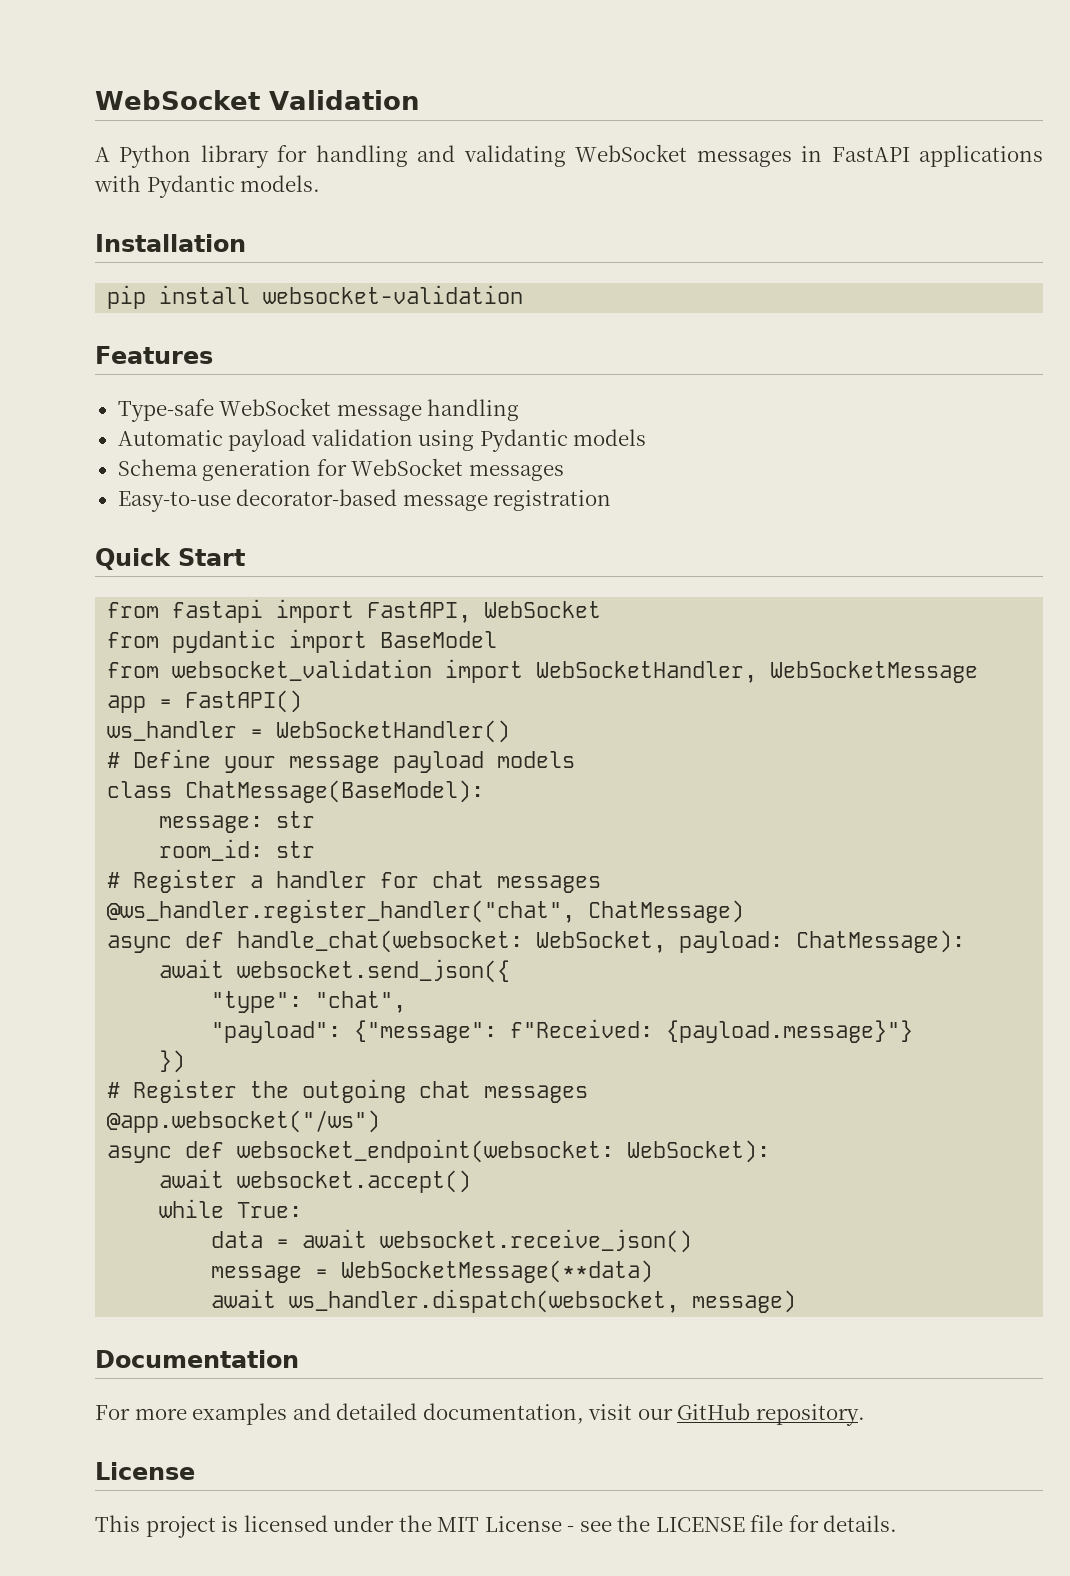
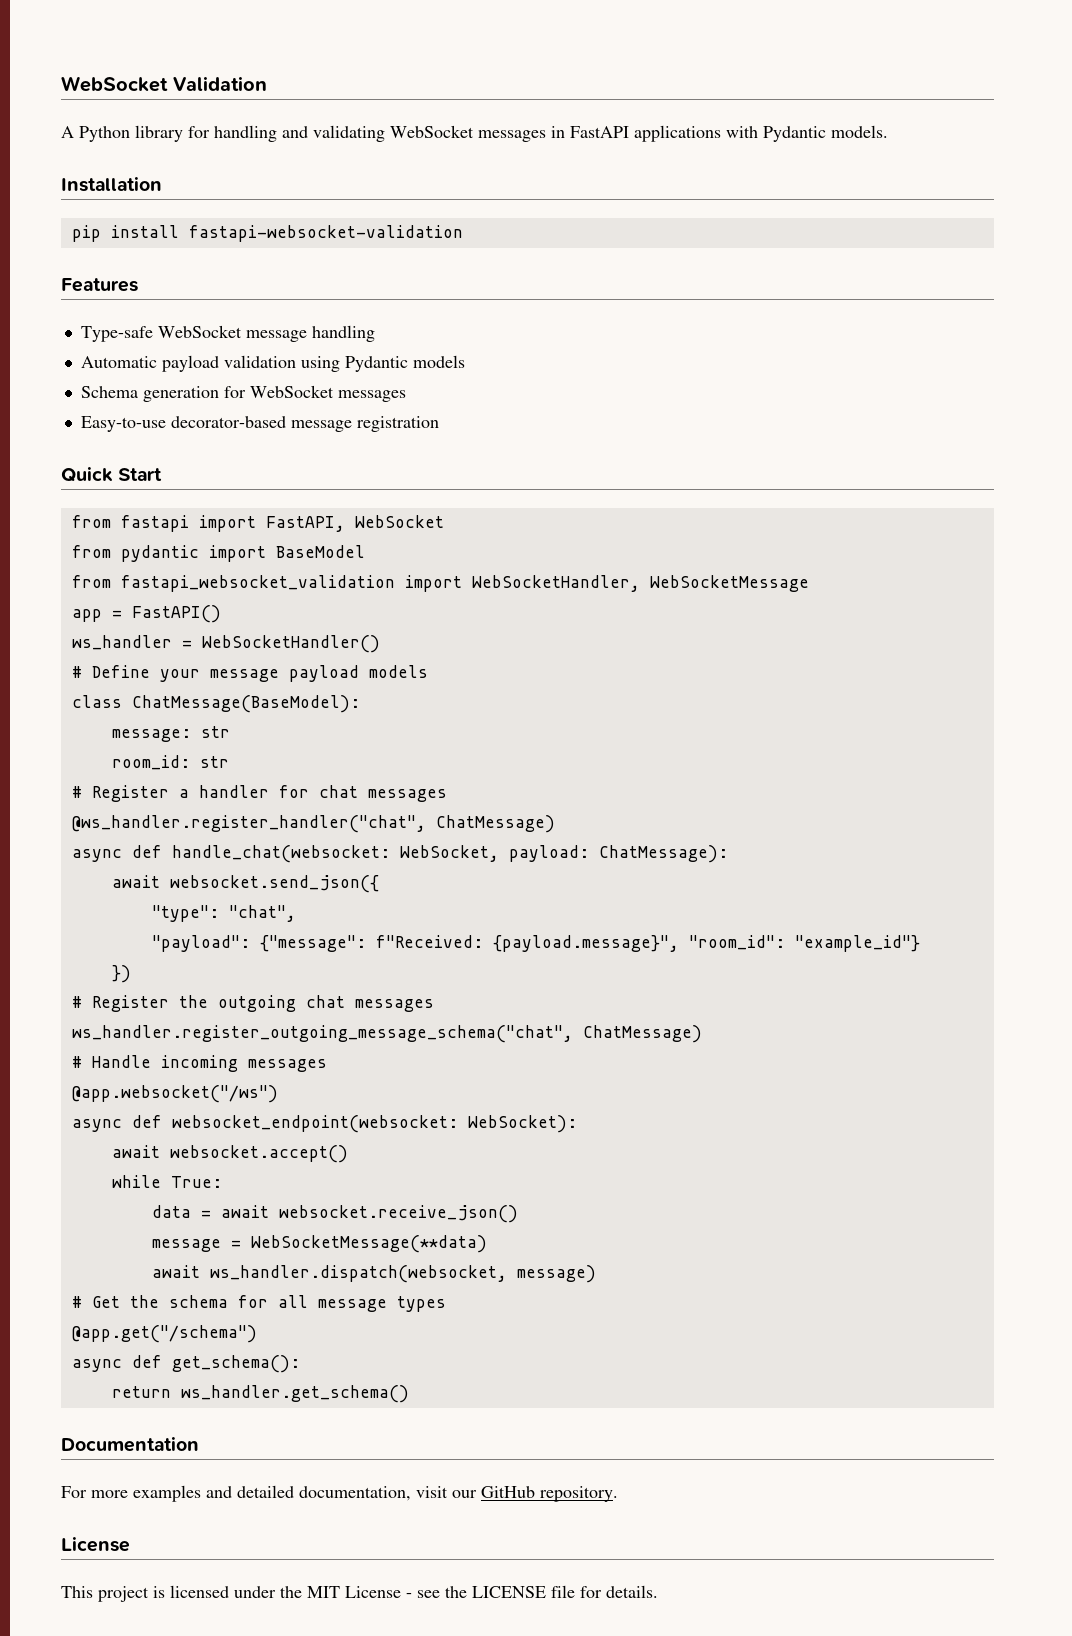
- pip install websocket-validation
+ pip install fastapi-websocket-validation
- from websocket_validation import WebSocketHandler, WebSocketMessage
+ from fastapi_websocket_validation import WebSocketHandler, WebSocketMessage
- "payload": {"message": f"Received: {payload.message}"}
+ "payload": {"message": f"Received: {payload.message}", "room_id": "example_id"}
+ ws_handler.register_outgoing_message_schema("chat", ChatMessage)
+ # Handle incoming messages
+ # Get the schema for all message types
+ @app.get("/schema")
+ async def get_schema():
+ return ws_handler.get_schema()

